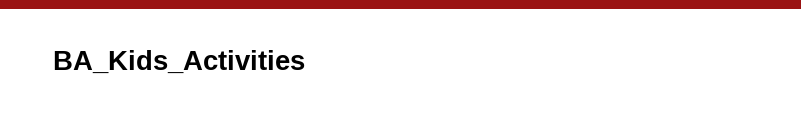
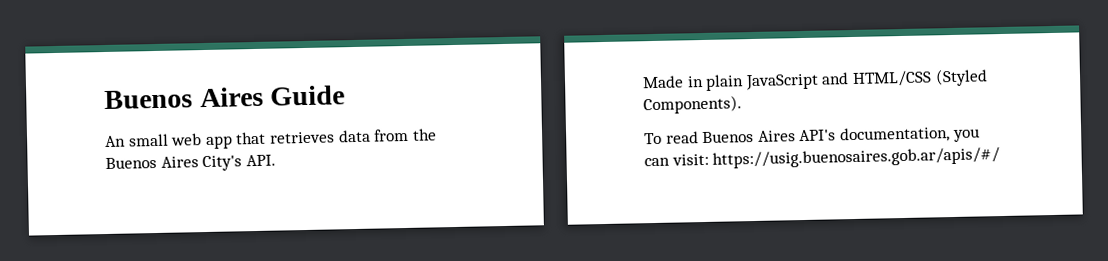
- BA_Kids_Activities
+ Buenos Aires Guide
+ An small web app that retrieves data from the Buenos Aires City's API.
+ Made in plain JavaScript and HTML/CSS (Styled Components).
+ To read Buenos Aires API's documentation, you can visit: https://usig.buenosaires.gob.ar/apis/#/

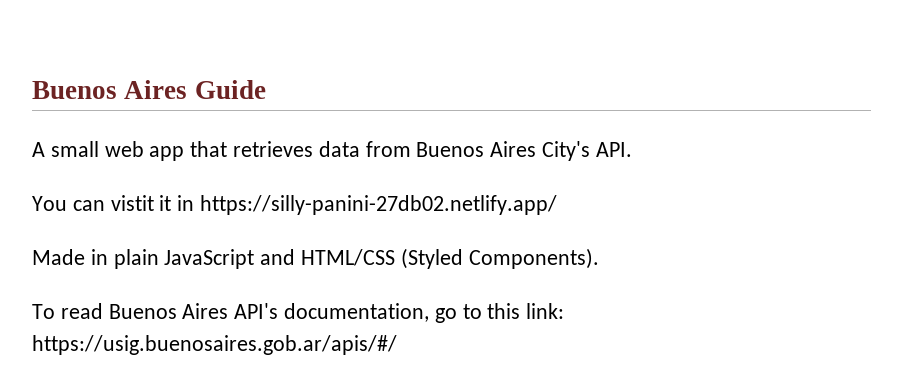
- An small web app that retrieves data from the Buenos Aires City's API.
+ A small web app that retrieves data from Buenos Aires City's API.
+ You can vistit it in https://silly-panini-27db02.netlify.app/
- To read Buenos Aires API's documentation, you can visit: https://usig.buenosaires.gob.ar/apis/#/
+ To read Buenos Aires API's documentation, go to this link: https://usig.buenosaires.gob.ar/apis/#/

